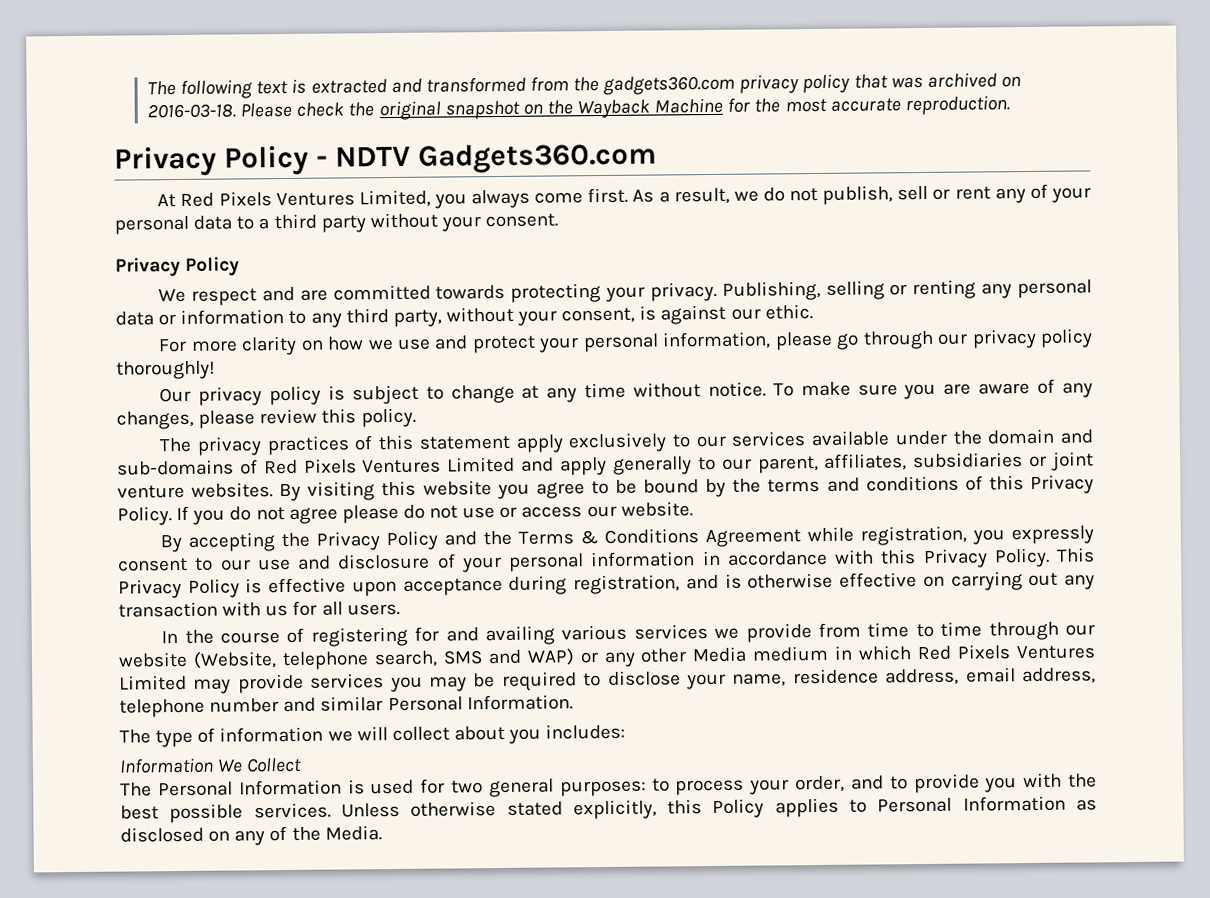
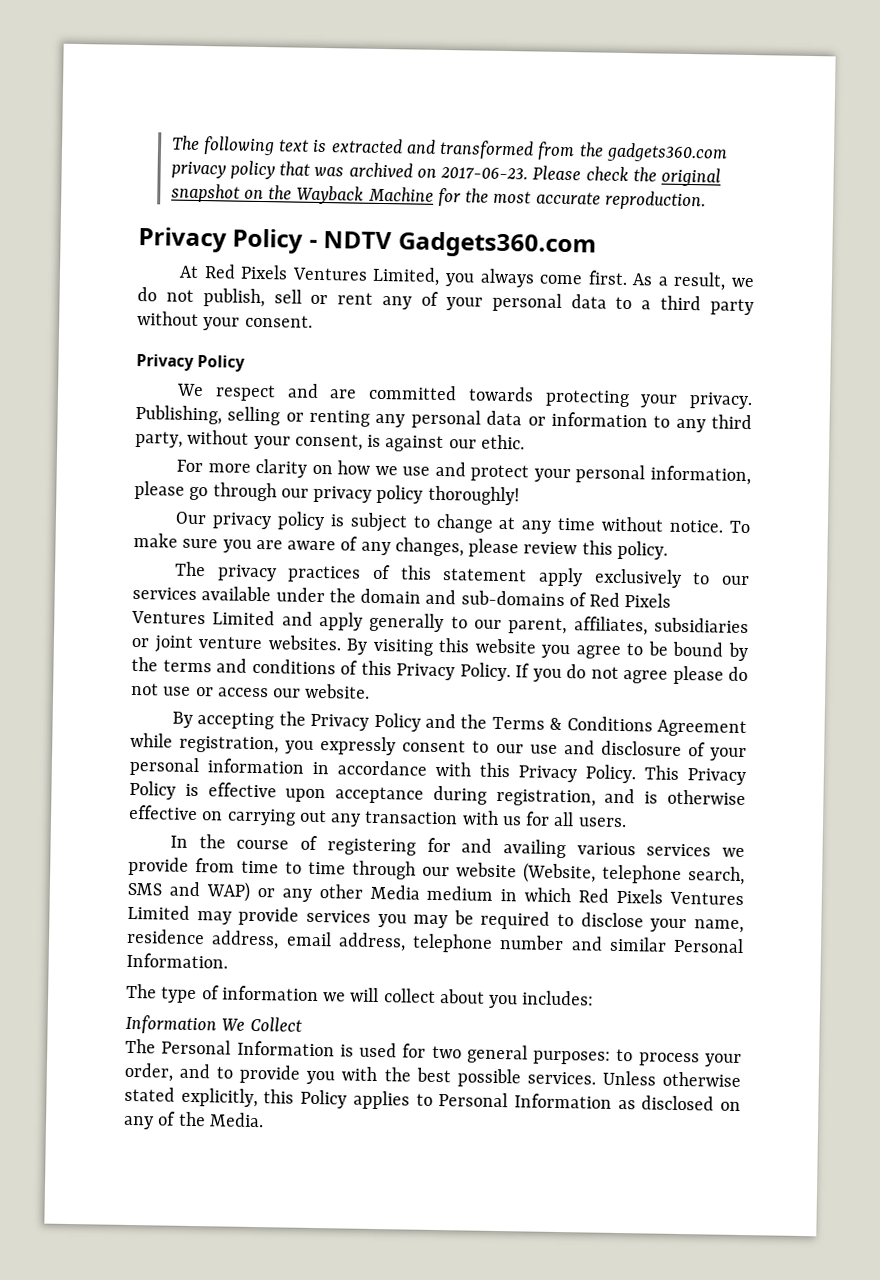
- The following text is extracted and transformed from the gadgets360.com privacy policy that was archived on 2016-03-18.
+ The following text is extracted and transformed from the gadgets360.com privacy policy that was archived on 2017-06-23.

